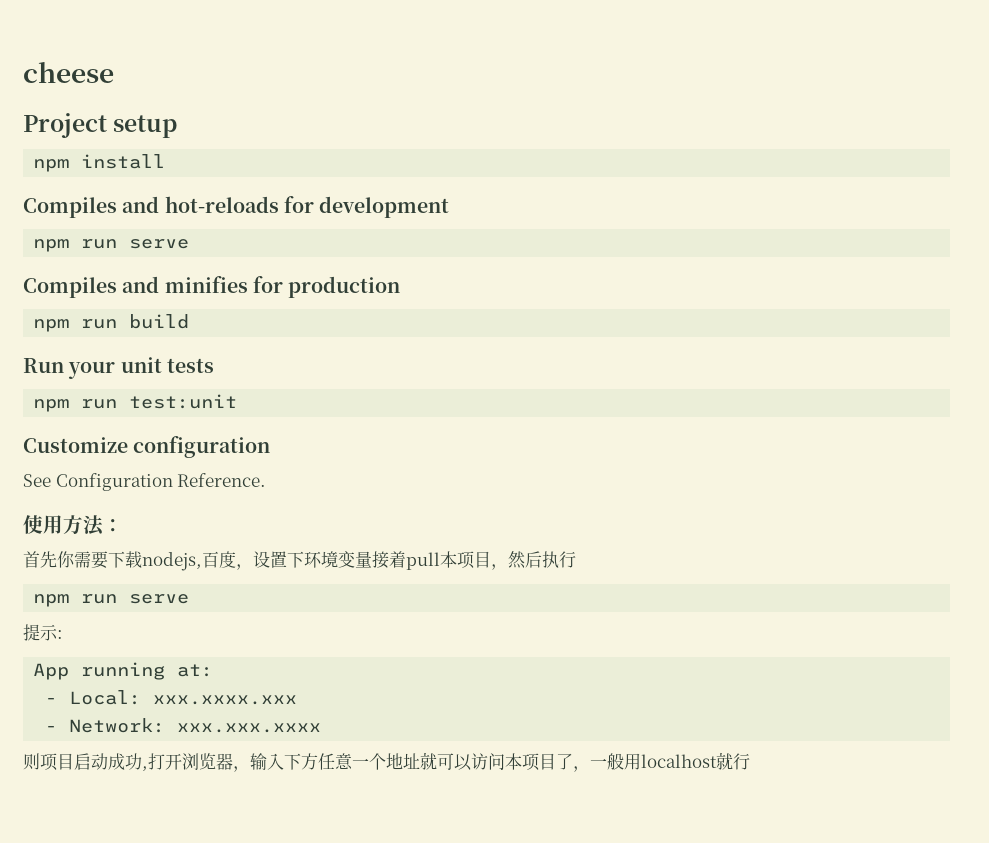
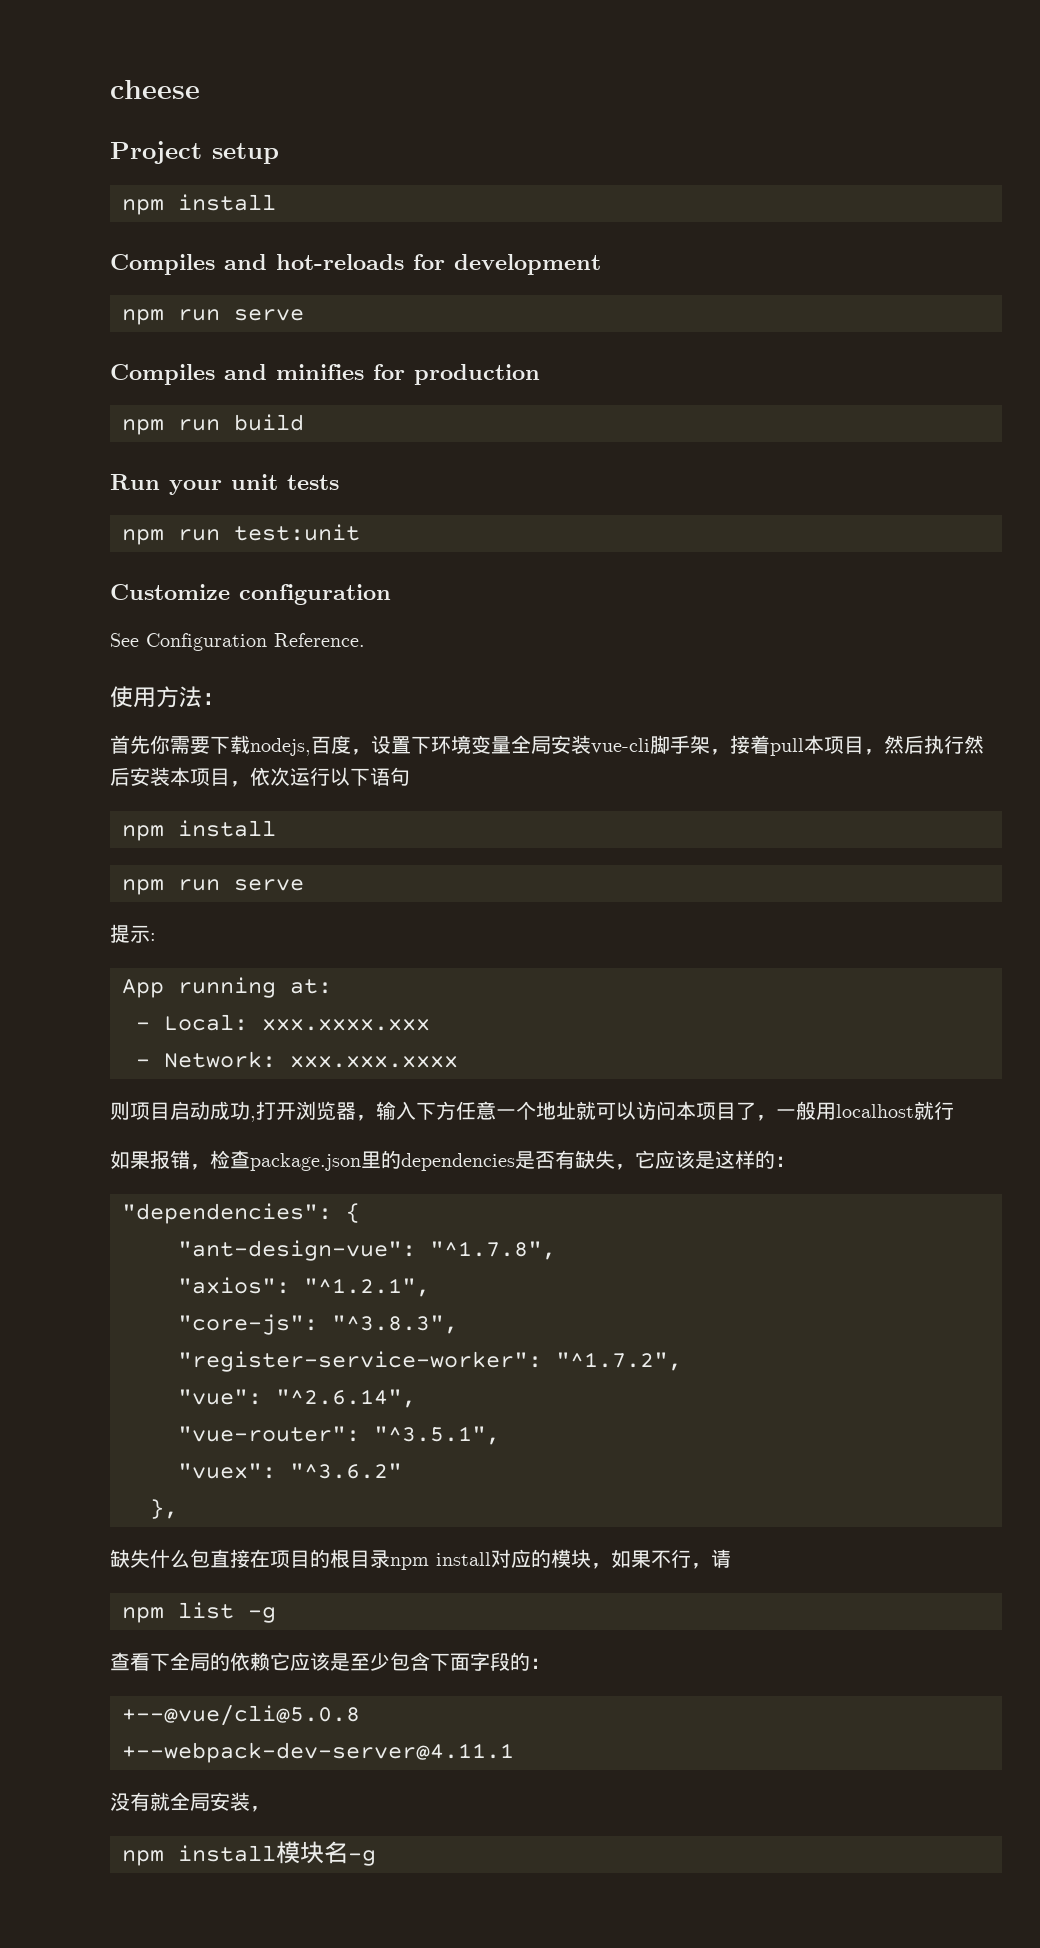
- 首先你需要下载nodejs,百度，设置下环境变量接着pull本项目，然后执行
+ 首先你需要下载nodejs,百度，设置下环境变量全局安装vue-cli脚手架，接着pull本项目，然后执行然后安装本项目，依次运行以下语句
+ npm install
+ 如果报错，检查package.json里的dependencies是否有缺失，它应该是这样的：
+ "dependencies": {
+ "ant-design-vue": "^1.7.8",
+ "axios": "^1.2.1",
+ "core-js": "^3.8.3",
+ "register-service-worker": "^1.7.2",
+ "vue": "^2.6.14",
+ "vue-router": "^3.5.1",
+ "vuex": "^3.6.2"
+ },
+ 缺失什么包直接在项目的根目录npm install对应的模块，如果不行，请
+ npm list -g
+ 查看下全局的依赖它应该是至少包含下面字段的：
+ +--@vue/cli@5.0.8
+ +--webpack-dev-server@4.11.1
+ 没有就全局安装，
+ npm install模块名-g

